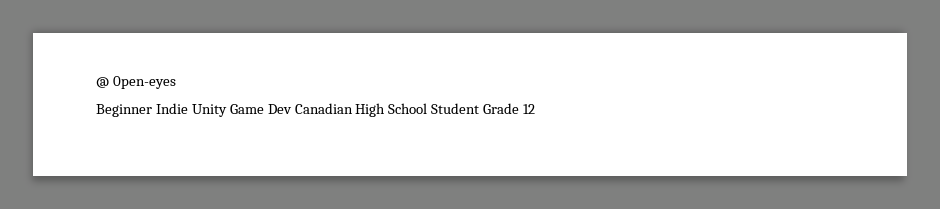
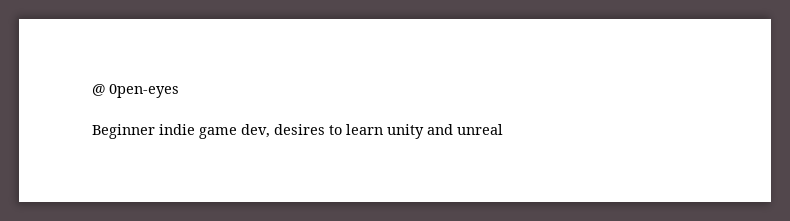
- Beginner Indie Unity Game Dev Canadian High School Student Grade 12
+ Beginner indie game dev, desires to learn unity and unreal

